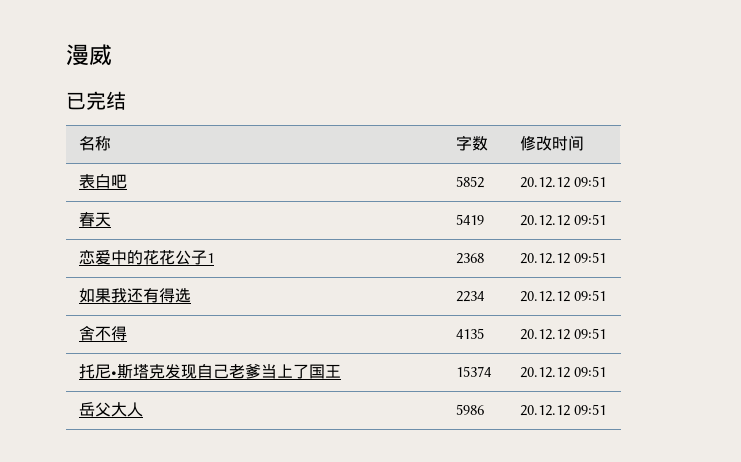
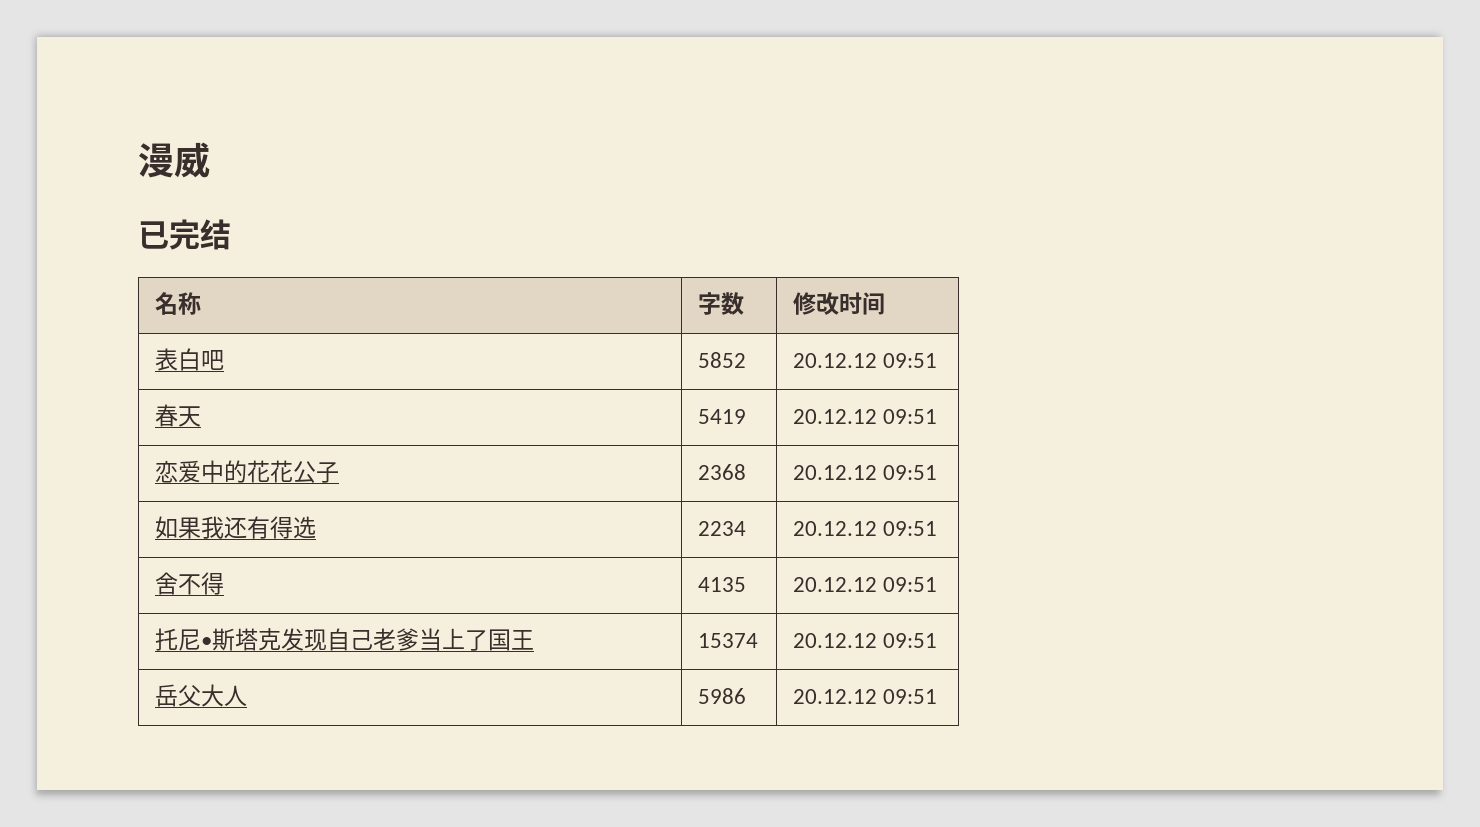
- 恋爱中的花花公子1 | 2368 | 20.12.12 09:51
+ 恋爱中的花花公子 | 2368 | 20.12.12 09:51

